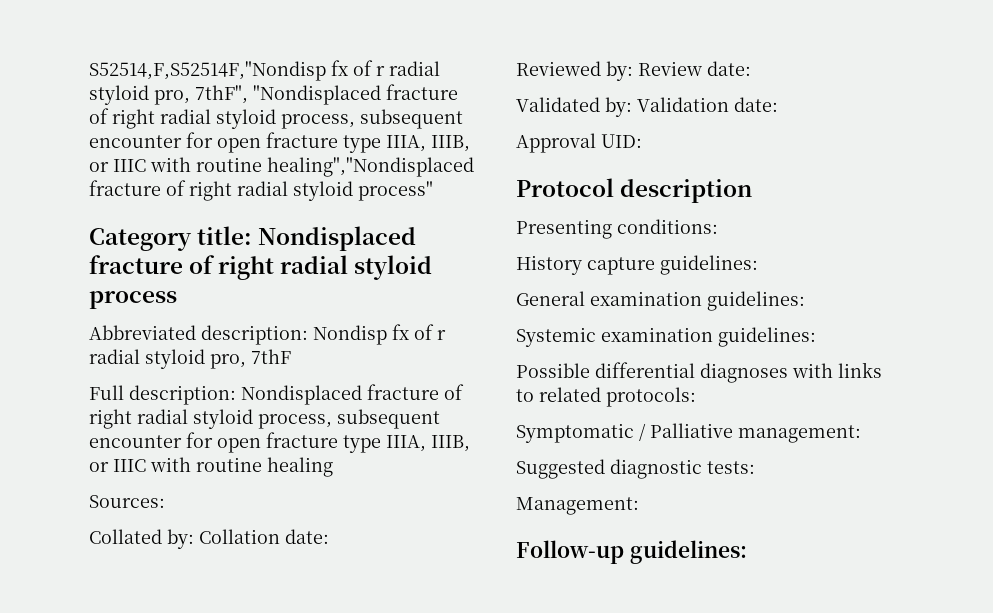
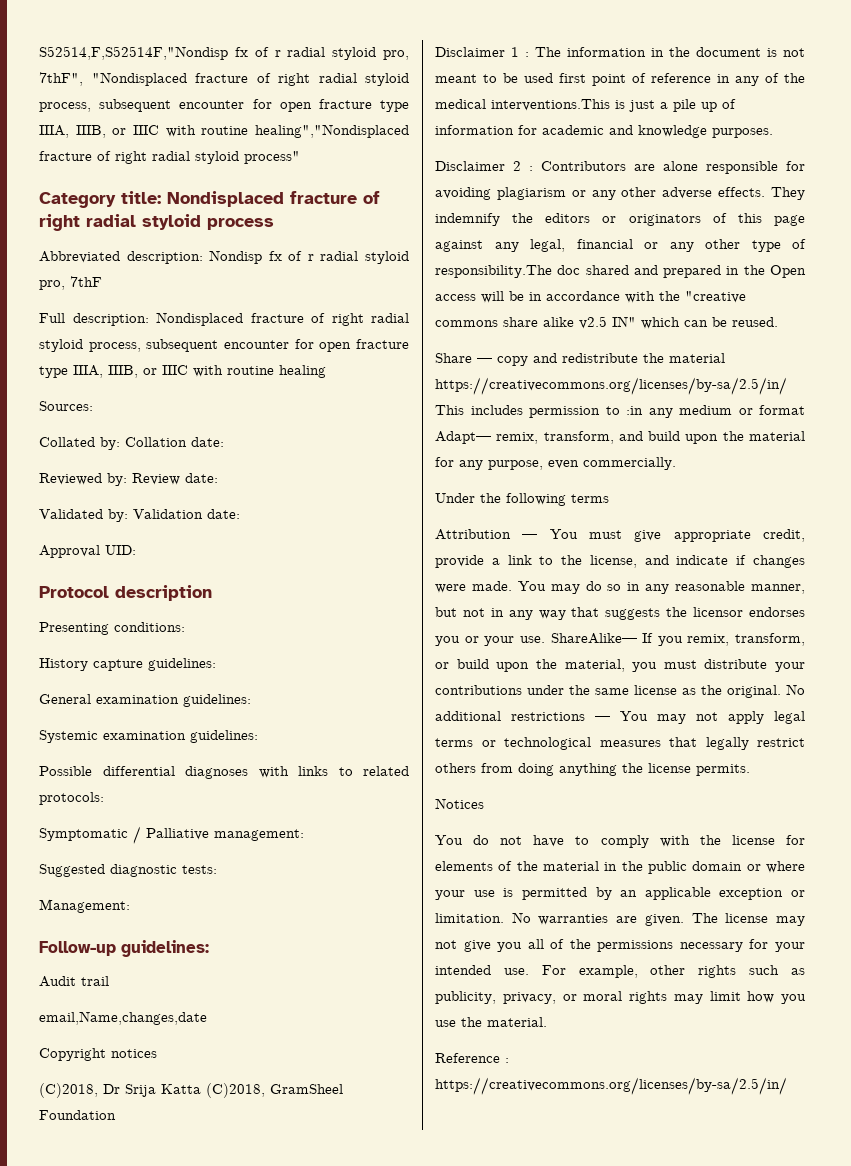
+ Audit trail
+ email,Name,changes,date
+ Copyright notices
+ (C)2018, Dr Srija Katta (C)2018, GramSheel Foundation
+ Disclaimer 1 : The information in the document is not meant to be used first point of reference in any of the medical interventions.This is just a pile up of information for academic and knowledge purposes.
+ Disclaimer 2 : Contributors are alone responsible for avoiding plagiarism or any other adverse effects. They indemnify the editors or originators of this page against any legal, financial or any other type of responsibility.The doc shared and prepared in the Open access will be in accordance with the "creative commons share alike v2.5 IN" which can be reused.
+ Share — copy and redistribute the material https://creativecommons.org/licenses/by-sa/2.5/in/ This includes permission to :in any medium or format Adapt— remix, transform, and build upon the material for any purpose, even commercially.
+ Under the following terms
+ Attribution — You must give appropriate credit, provide a link to the license, and indicate if changes were made. You may do so in any reasonable manner, but not in any way that suggests the licensor endorses you or your use. ShareAlike— If you remix, transform, or build upon the material, you must distribute your contributions under the same license as the original. No additional restrictions — You may not apply legal terms or technological measures that legally restrict others from doing anything the license permits.
+ Notices
+ You do not have to comply with the license for elements of the material in the public domain or where your use is permitted by an applicable exception or limitation. No warranties are given. The license may not give you all of the permissions necessary for your intended use. For example, other rights such as publicity, privacy, or moral rights may limit how you use the material.
+ Reference : https://creativecommons.org/licenses/by-sa/2.5/in/

